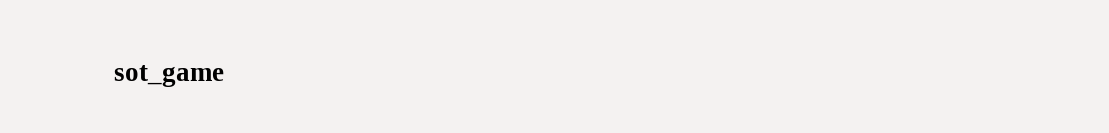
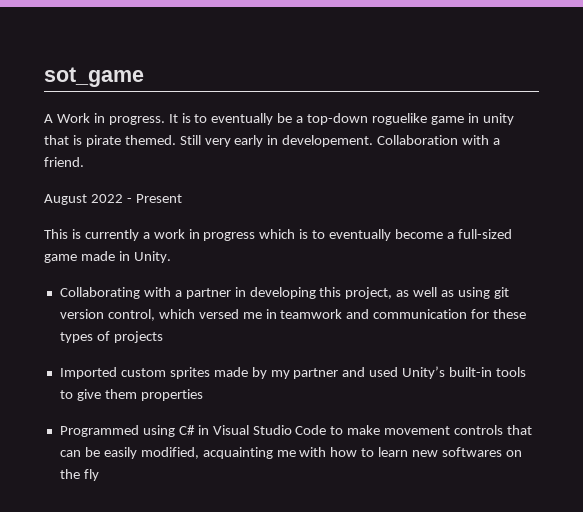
+ A Work in progress. It is to eventually be a top-down roguelike game in unity that is pirate themed. Still very early in developement. Collaboration with a friend.
+ August 2022 - Present
+ This is currently a work in progress which is to eventually become a full-sized game made in Unity.
+ Collaborating with a partner in developing this project, as well as using git version control, which versed me in teamwork and communication for these types of projects
+ Imported custom sprites made by my partner and used Unity’s built-in tools to give them properties
+ Programmed using C# in Visual Studio Code to make movement controls that can be easily modified, acquainting me with how to learn new softwares on the fly

